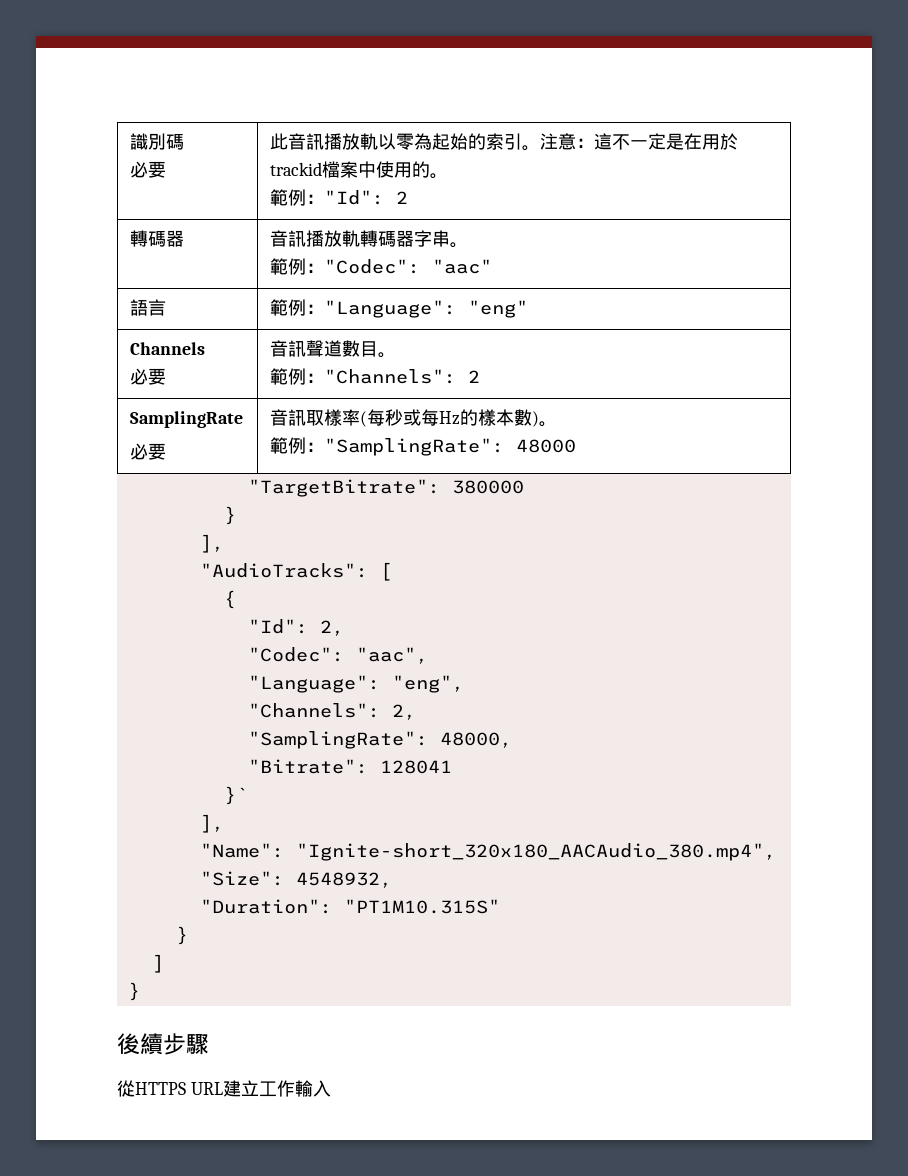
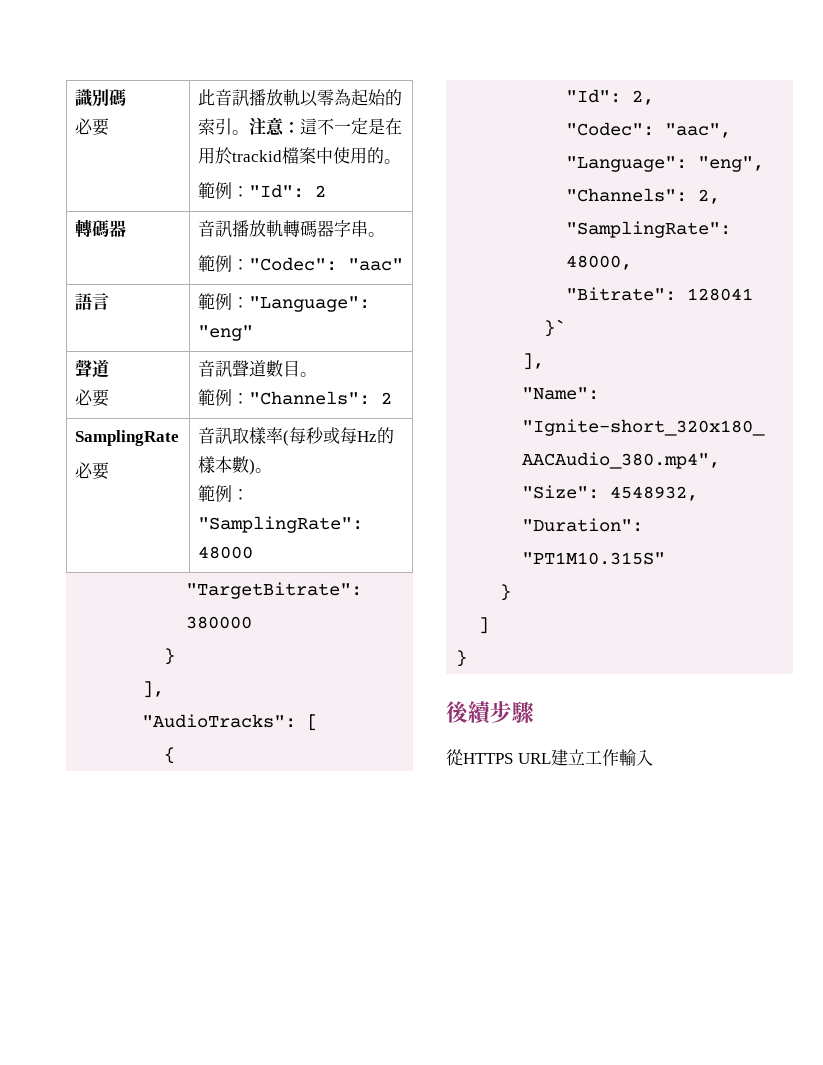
  語言 | 範例："Language": "eng"
- Channels
+ 聲道

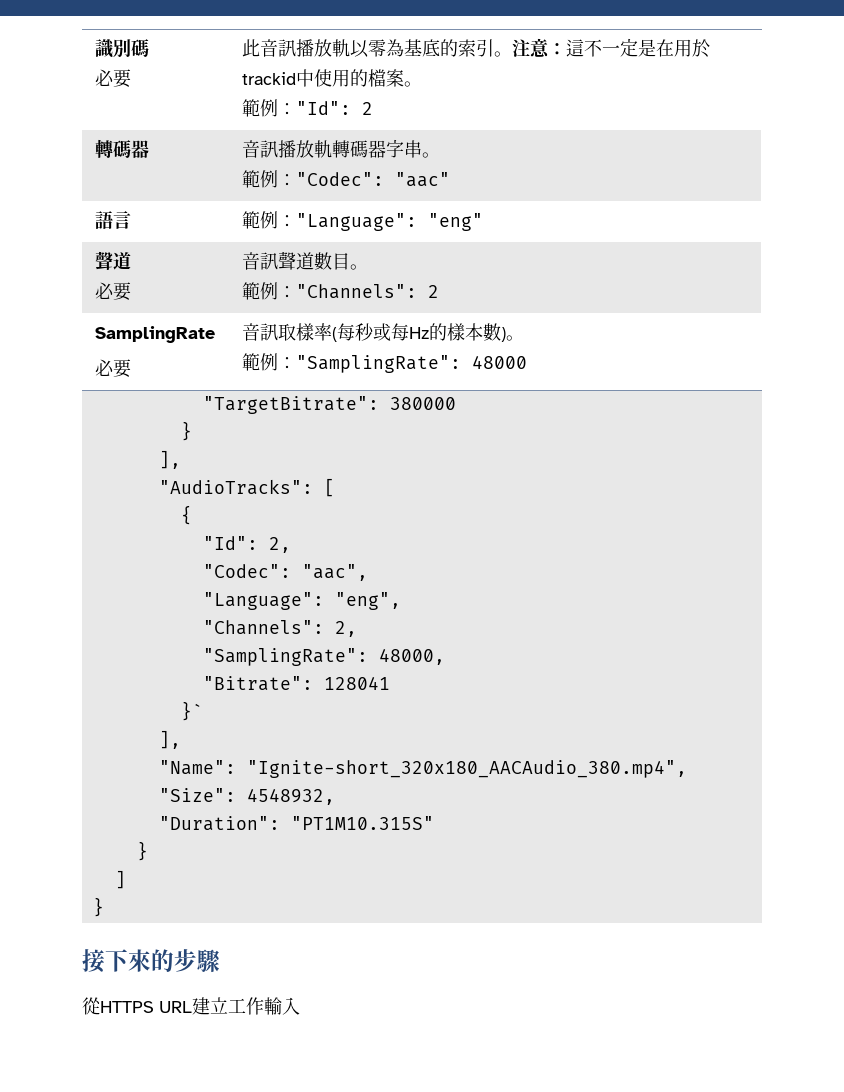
  識別碼
- 必要 | 此音訊播放軌以零為起始的索引。注意：這不一定是在用於trackid檔案中使用的。
+ 必要 | 此音訊播放軌以零為基底的索引。注意：這不一定是在用於trackid中使用的檔案。
- 後續步驟
+ 接下來的步驟

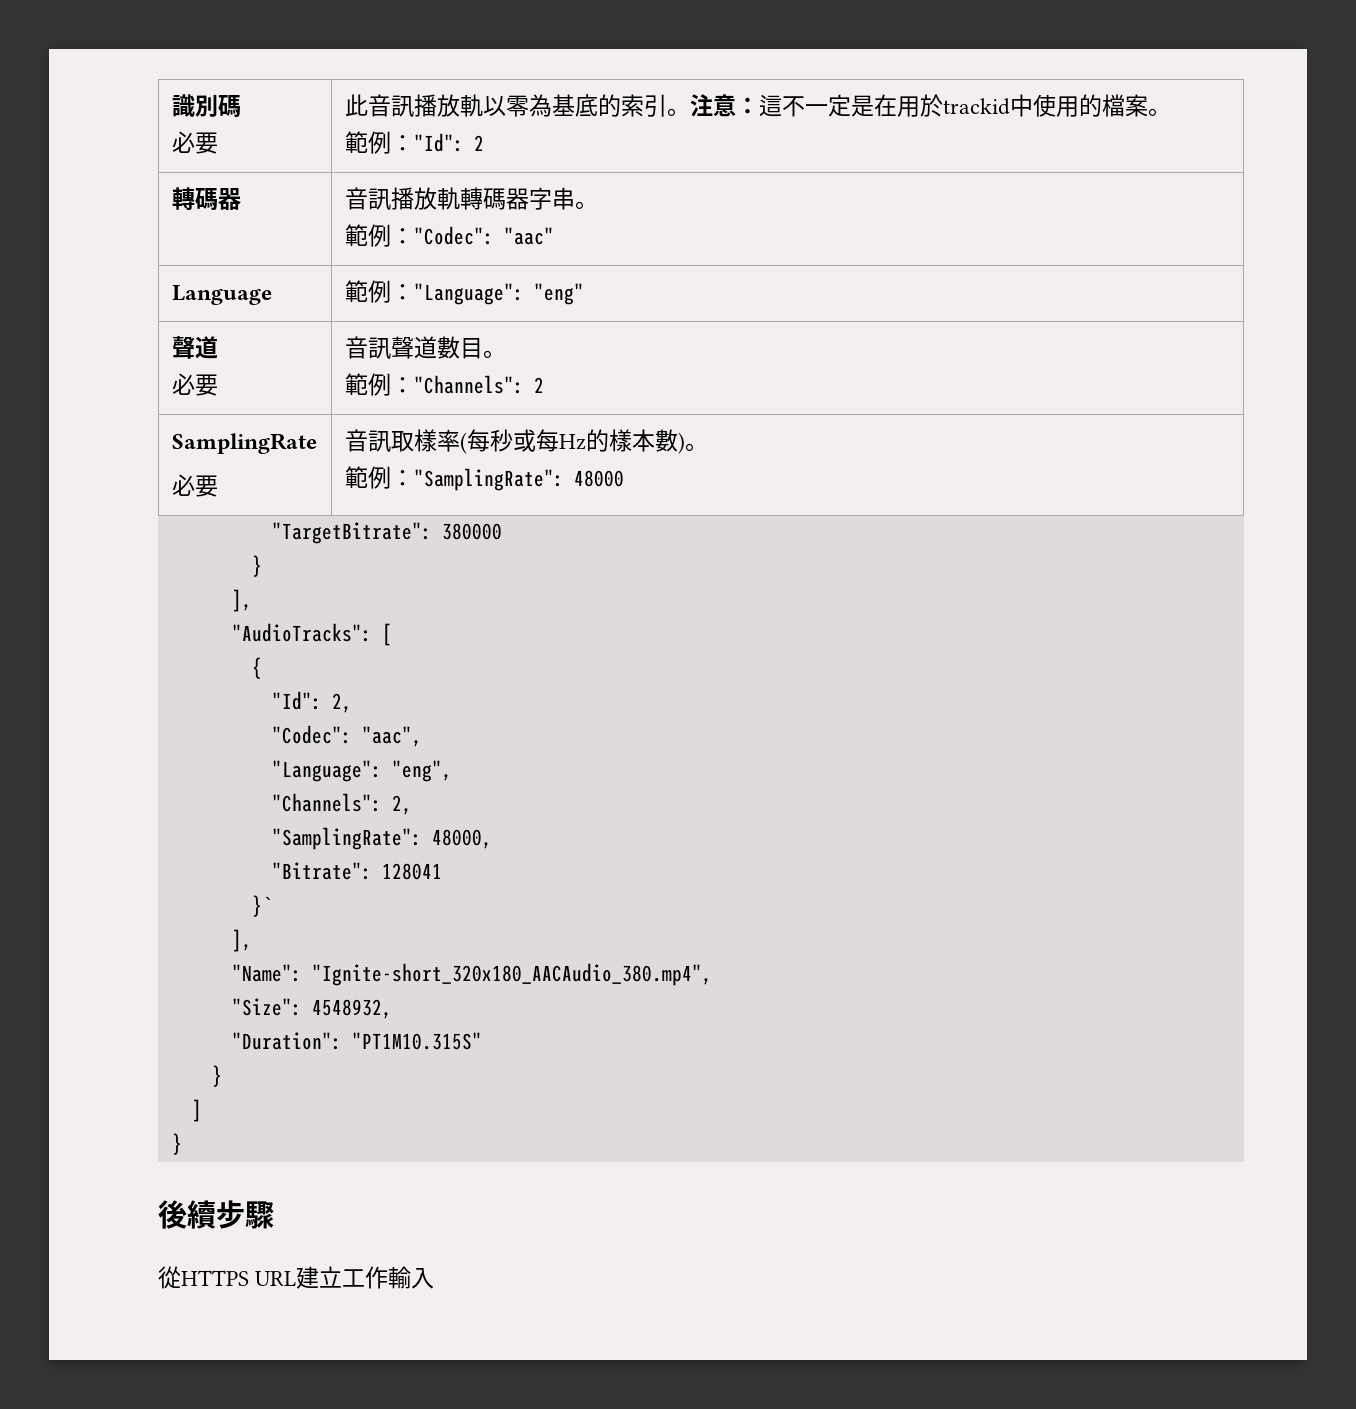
- 語言 | 範例："Language": "eng"
+ Language | 範例："Language": "eng"
- 接下來的步驟
+ 後續步驟

